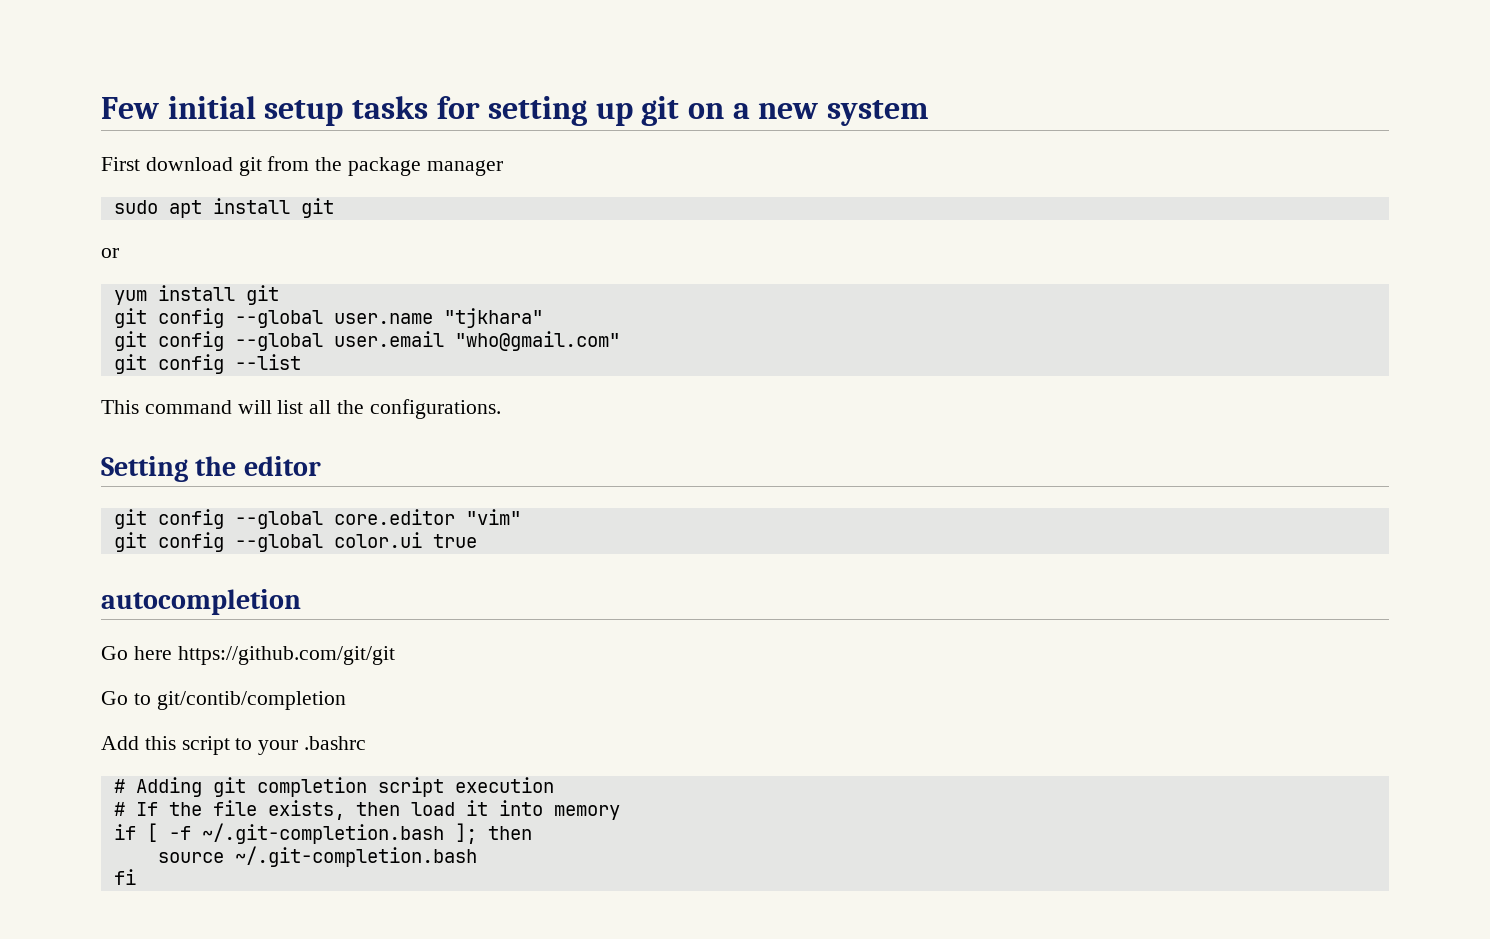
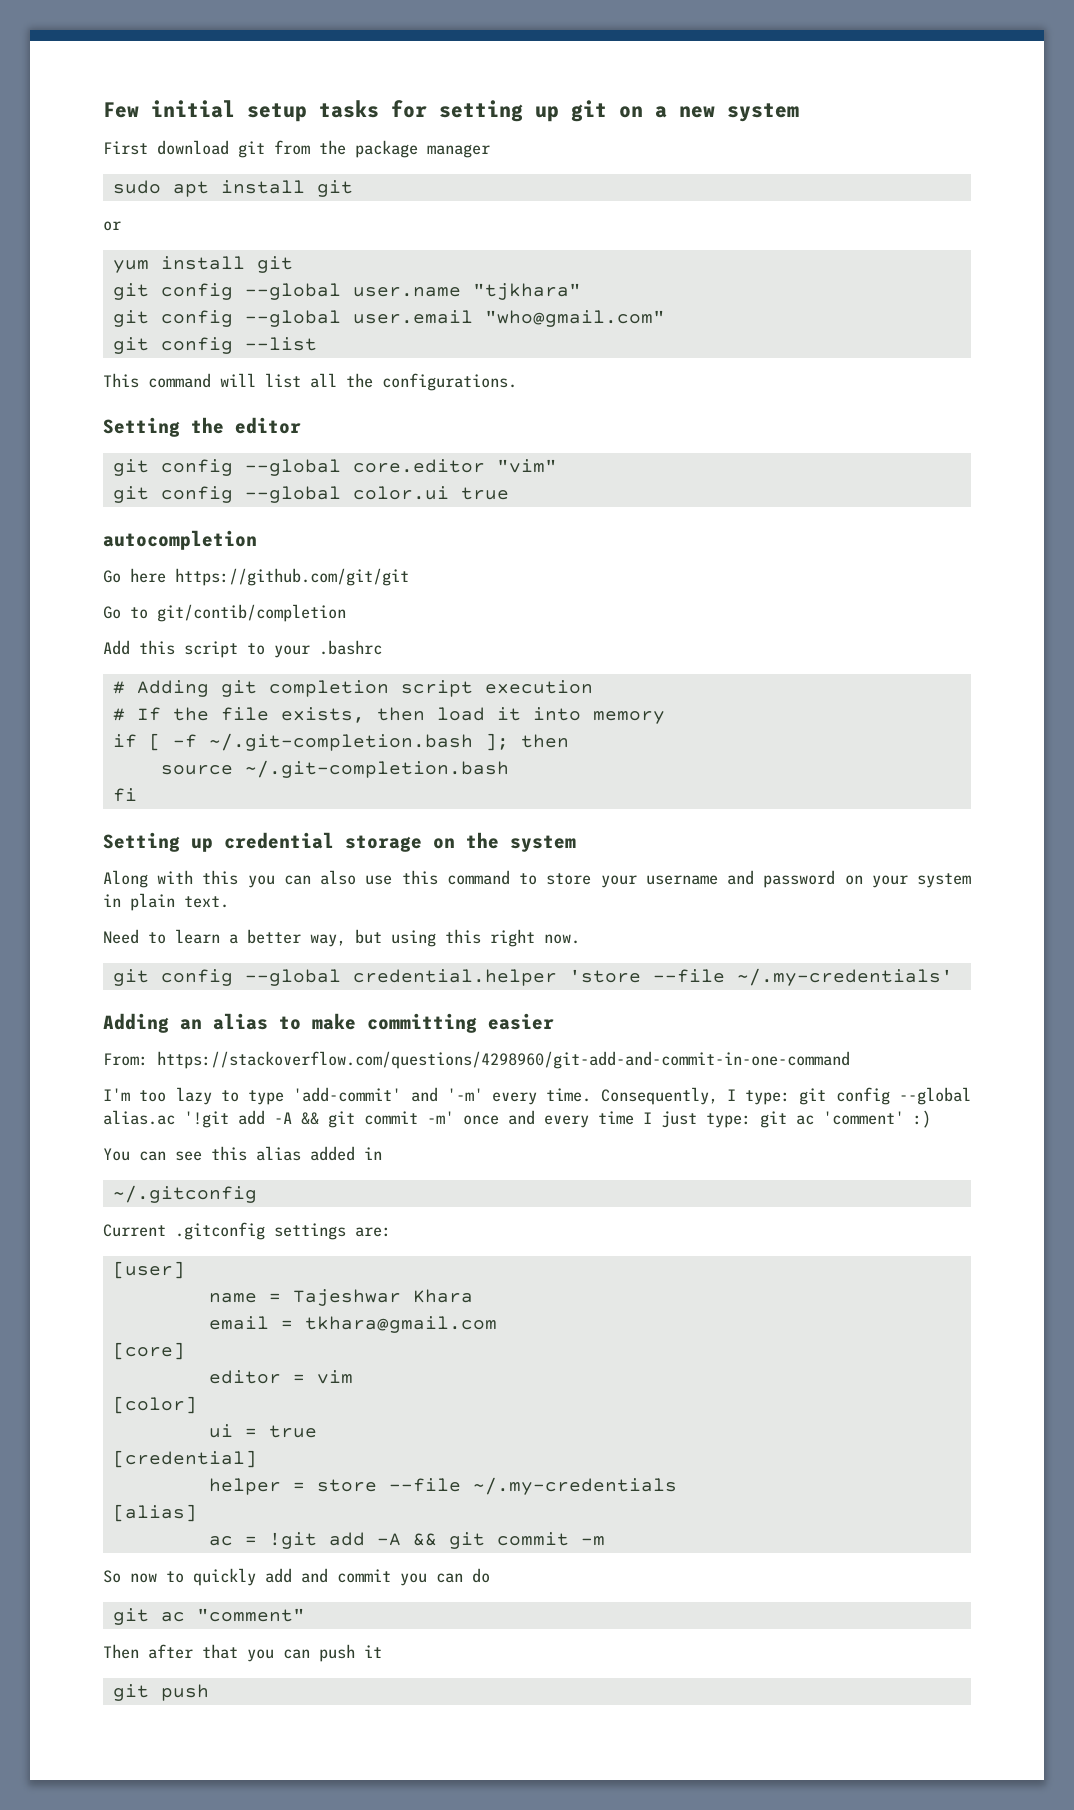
+ Setting up credential storage on the system
+ Along with this you can also use this command to store your username and password on your system in plain text.
+ Need to learn a better way, but using this right now.
+ git config --global credential.helper 'store --file ~/.my-credentials'
+ Adding an alias to make committing easier
+ From: https://stackoverflow.com/questions/4298960/git-add-and-commit-in-one-command
+ I'm too lazy to type 'add-commit' and '-m' every time. Consequently, I type: git config --global alias.ac '!git add -A && git commit -m' once and every time I just type: git ac 'comment' :)
+ You can see this alias added in
+ ~/.gitconfig
+ Current .gitconfig settings are:
+ [user]
+ name = Tajeshwar Khara
+ email = tkhara@gmail.com
+ [core]
+ editor = vim
+ [color]
+ ui = true
+ [credential]
+ helper = store --file ~/.my-credentials
+ [alias]
+ ac = !git add -A && git commit -m
+ So now to quickly add and commit you can do
+ git ac "comment"
+ Then after that you can push it
+ git push

